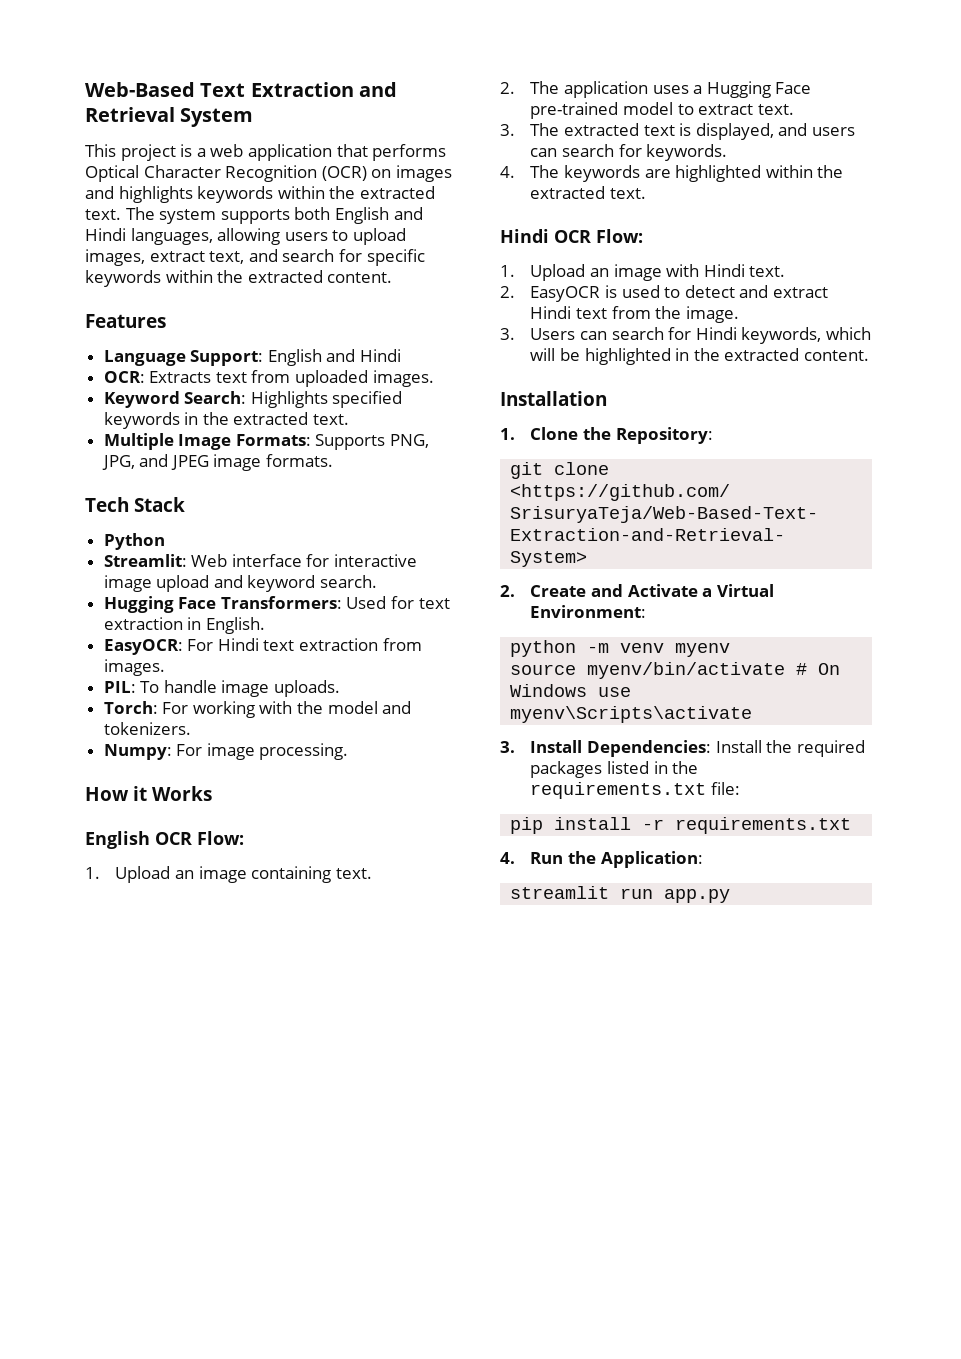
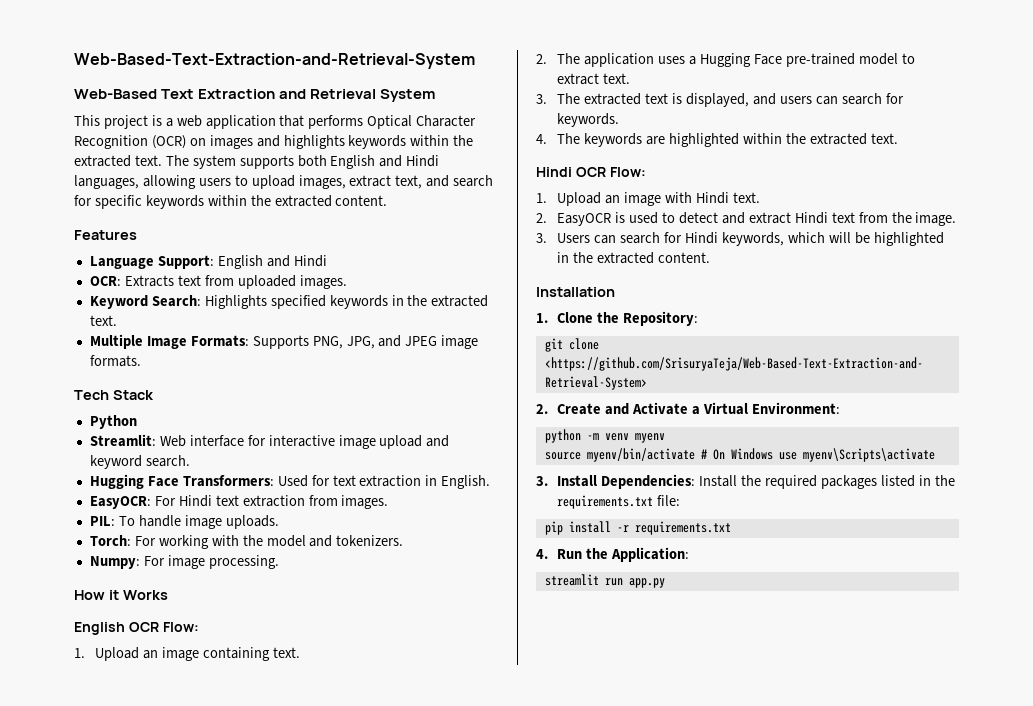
+ Web-Based-Text-Extraction-and-Retrieval-System

